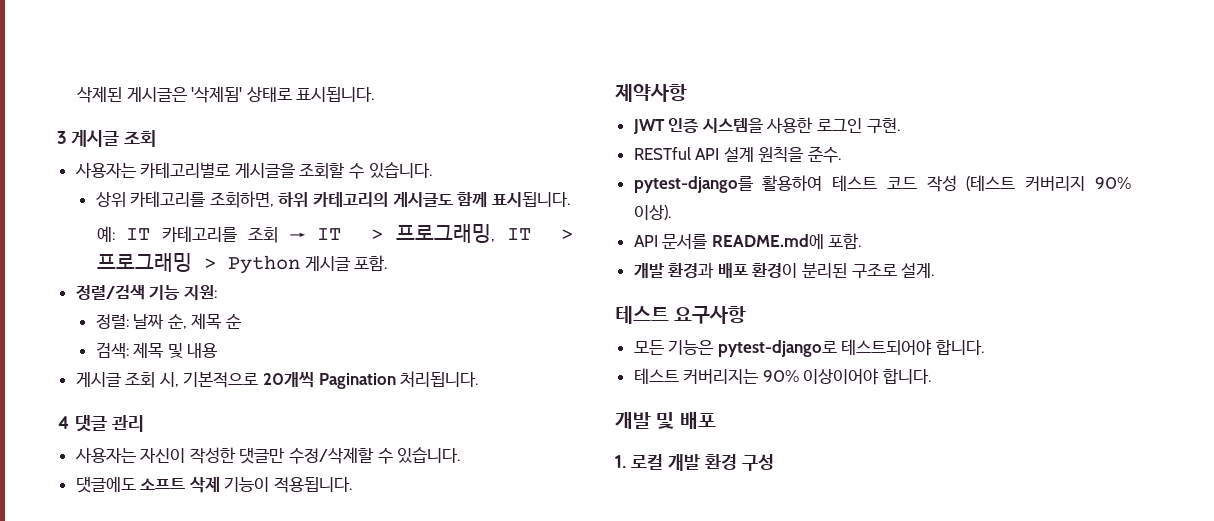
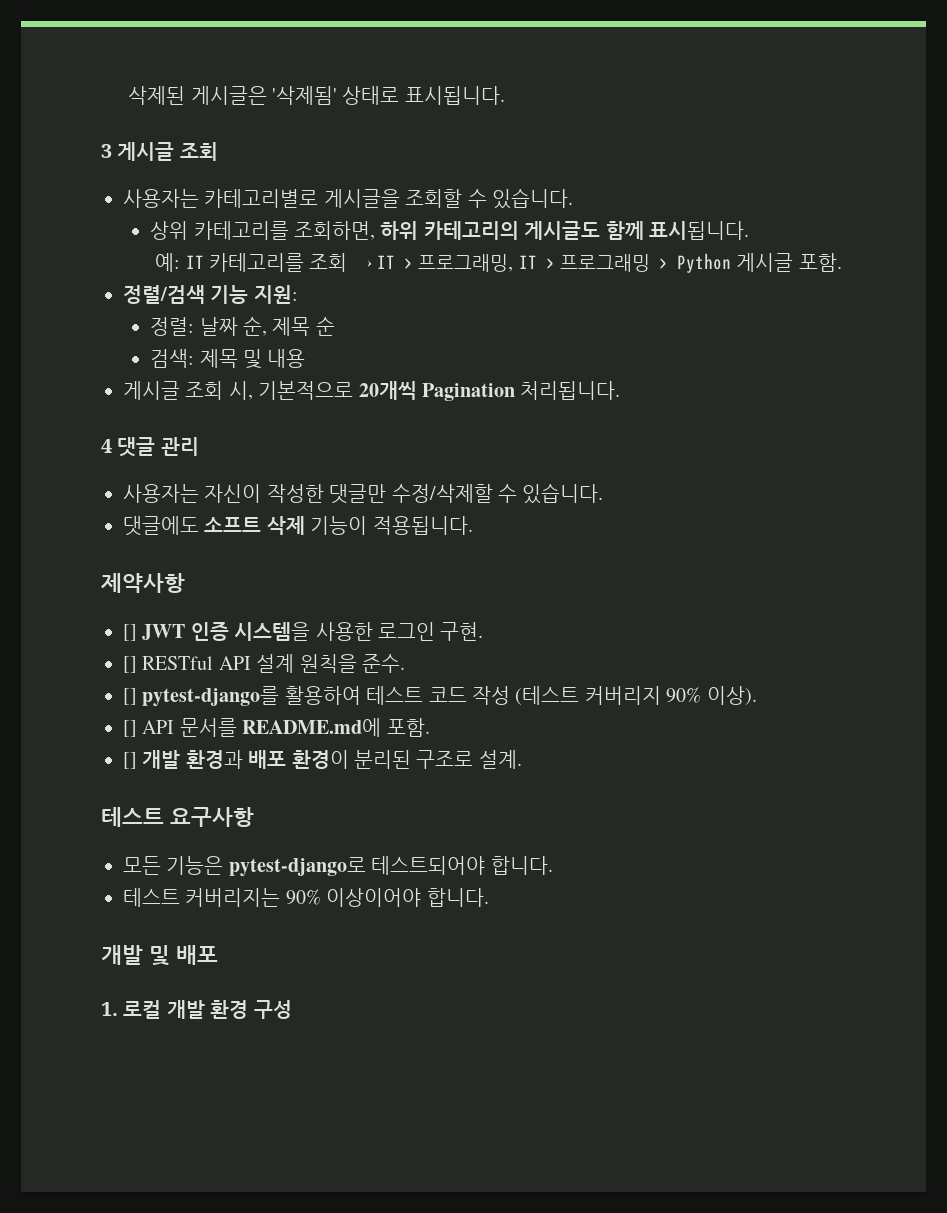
- JWT 인증 시스템을 사용한 로그인 구현.
+ [] JWT 인증 시스템을 사용한 로그인 구현.
- RESTful API 설계 원칙을 준수.
+ [] RESTful API 설계 원칙을 준수.
- pytest-django를 활용하여 테스트 코드 작성 (테스트 커버리지 90% 이상).
+ [] pytest-django를 활용하여 테스트 코드 작성 (테스트 커버리지 90% 이상).
- API 문서를 README.md에 포함.
+ [] API 문서를 README.md에 포함.
- 개발 환경과 배포 환경이 분리된 구조로 설계.
+ [] 개발 환경과 배포 환경이 분리된 구조로 설계.

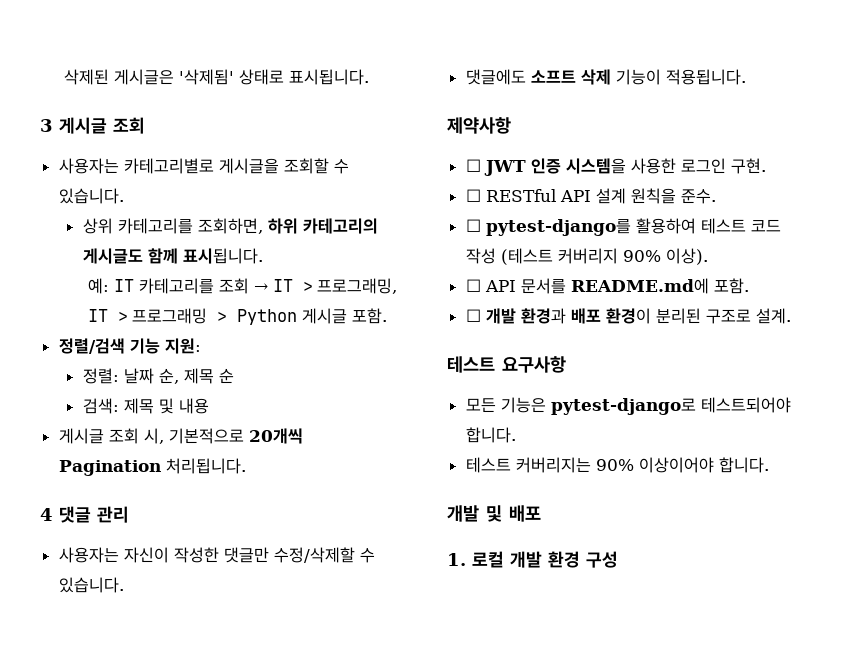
- [] JWT 인증 시스템을 사용한 로그인 구현.
+ ☐ JWT 인증 시스템을 사용한 로그인 구현.
- [] RESTful API 설계 원칙을 준수.
+ ☐ RESTful API 설계 원칙을 준수.
- [] pytest-django를 활용하여 테스트 코드 작성 (테스트 커버리지 90% 이상).
+ ☐ pytest-django를 활용하여 테스트 코드 작성 (테스트 커버리지 90% 이상).
- [] API 문서를 README.md에 포함.
+ ☐ API 문서를 README.md에 포함.
- [] 개발 환경과 배포 환경이 분리된 구조로 설계.
+ ☐ 개발 환경과 배포 환경이 분리된 구조로 설계.

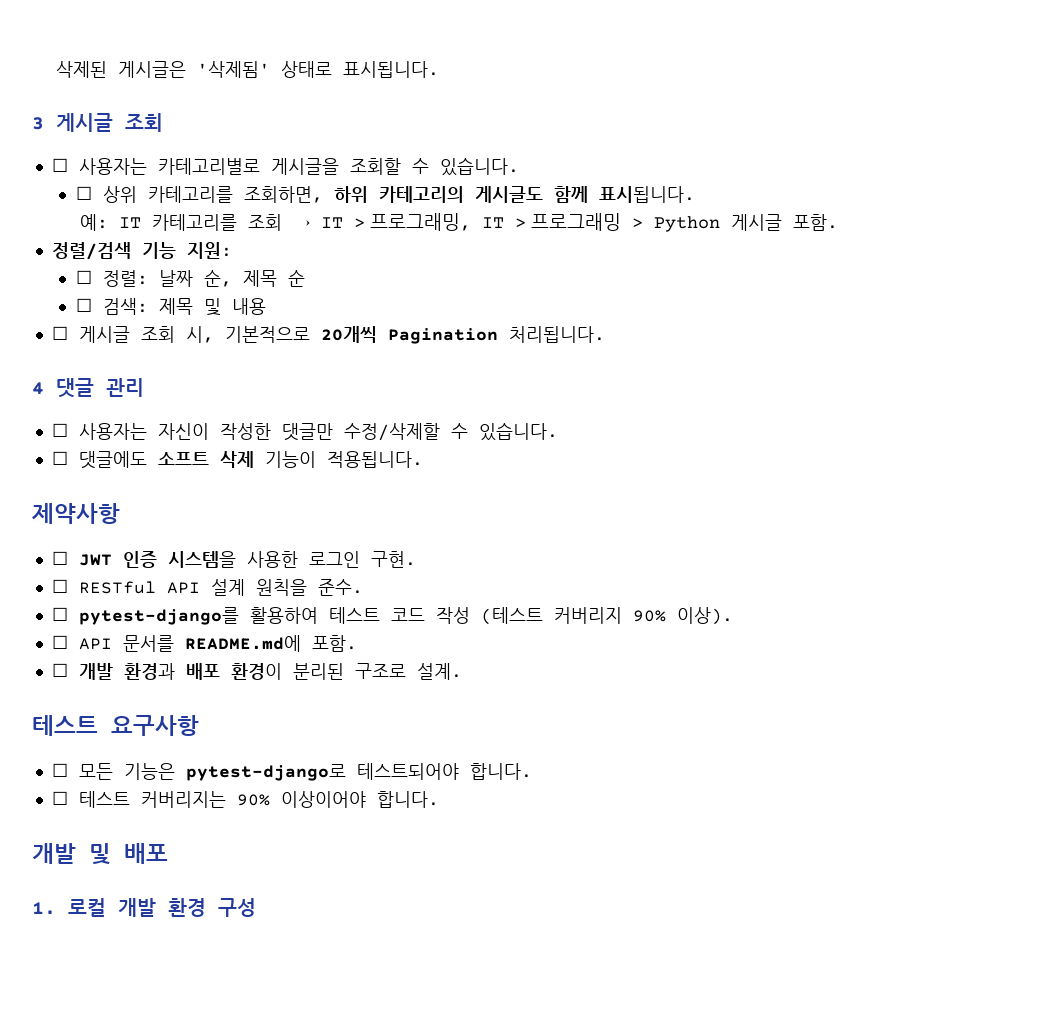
- 사용자는 카테고리별로 게시글을 조회할 수 있습니다.
+ ☐ 사용자는 카테고리별로 게시글을 조회할 수 있습니다.
- 상위 카테고리를 조회하면, 하위 카테고리의 게시글도 함께 표시됩니다.
+ ☐ 상위 카테고리를 조회하면, 하위 카테고리의 게시글도 함께 표시됩니다.
- 정렬: 날짜 순, 제목 순
+ ☐ 정렬: 날짜 순, 제목 순
- 검색: 제목 및 내용
+ ☐ 검색: 제목 및 내용
- 게시글 조회 시, 기본적으로 20개씩 Pagination 처리됩니다.
+ ☐ 게시글 조회 시, 기본적으로 20개씩 Pagination 처리됩니다.
- 사용자는 자신이 작성한 댓글만 수정/삭제할 수 있습니다.
+ ☐ 사용자는 자신이 작성한 댓글만 수정/삭제할 수 있습니다.
- 댓글에도 소프트 삭제 기능이 적용됩니다.
+ ☐ 댓글에도 소프트 삭제 기능이 적용됩니다.
- 모든 기능은 pytest-django로 테스트되어야 합니다.
+ ☐ 모든 기능은 pytest-django로 테스트되어야 합니다.
- 테스트 커버리지는 90% 이상이어야 합니다.
+ ☐ 테스트 커버리지는 90% 이상이어야 합니다.

